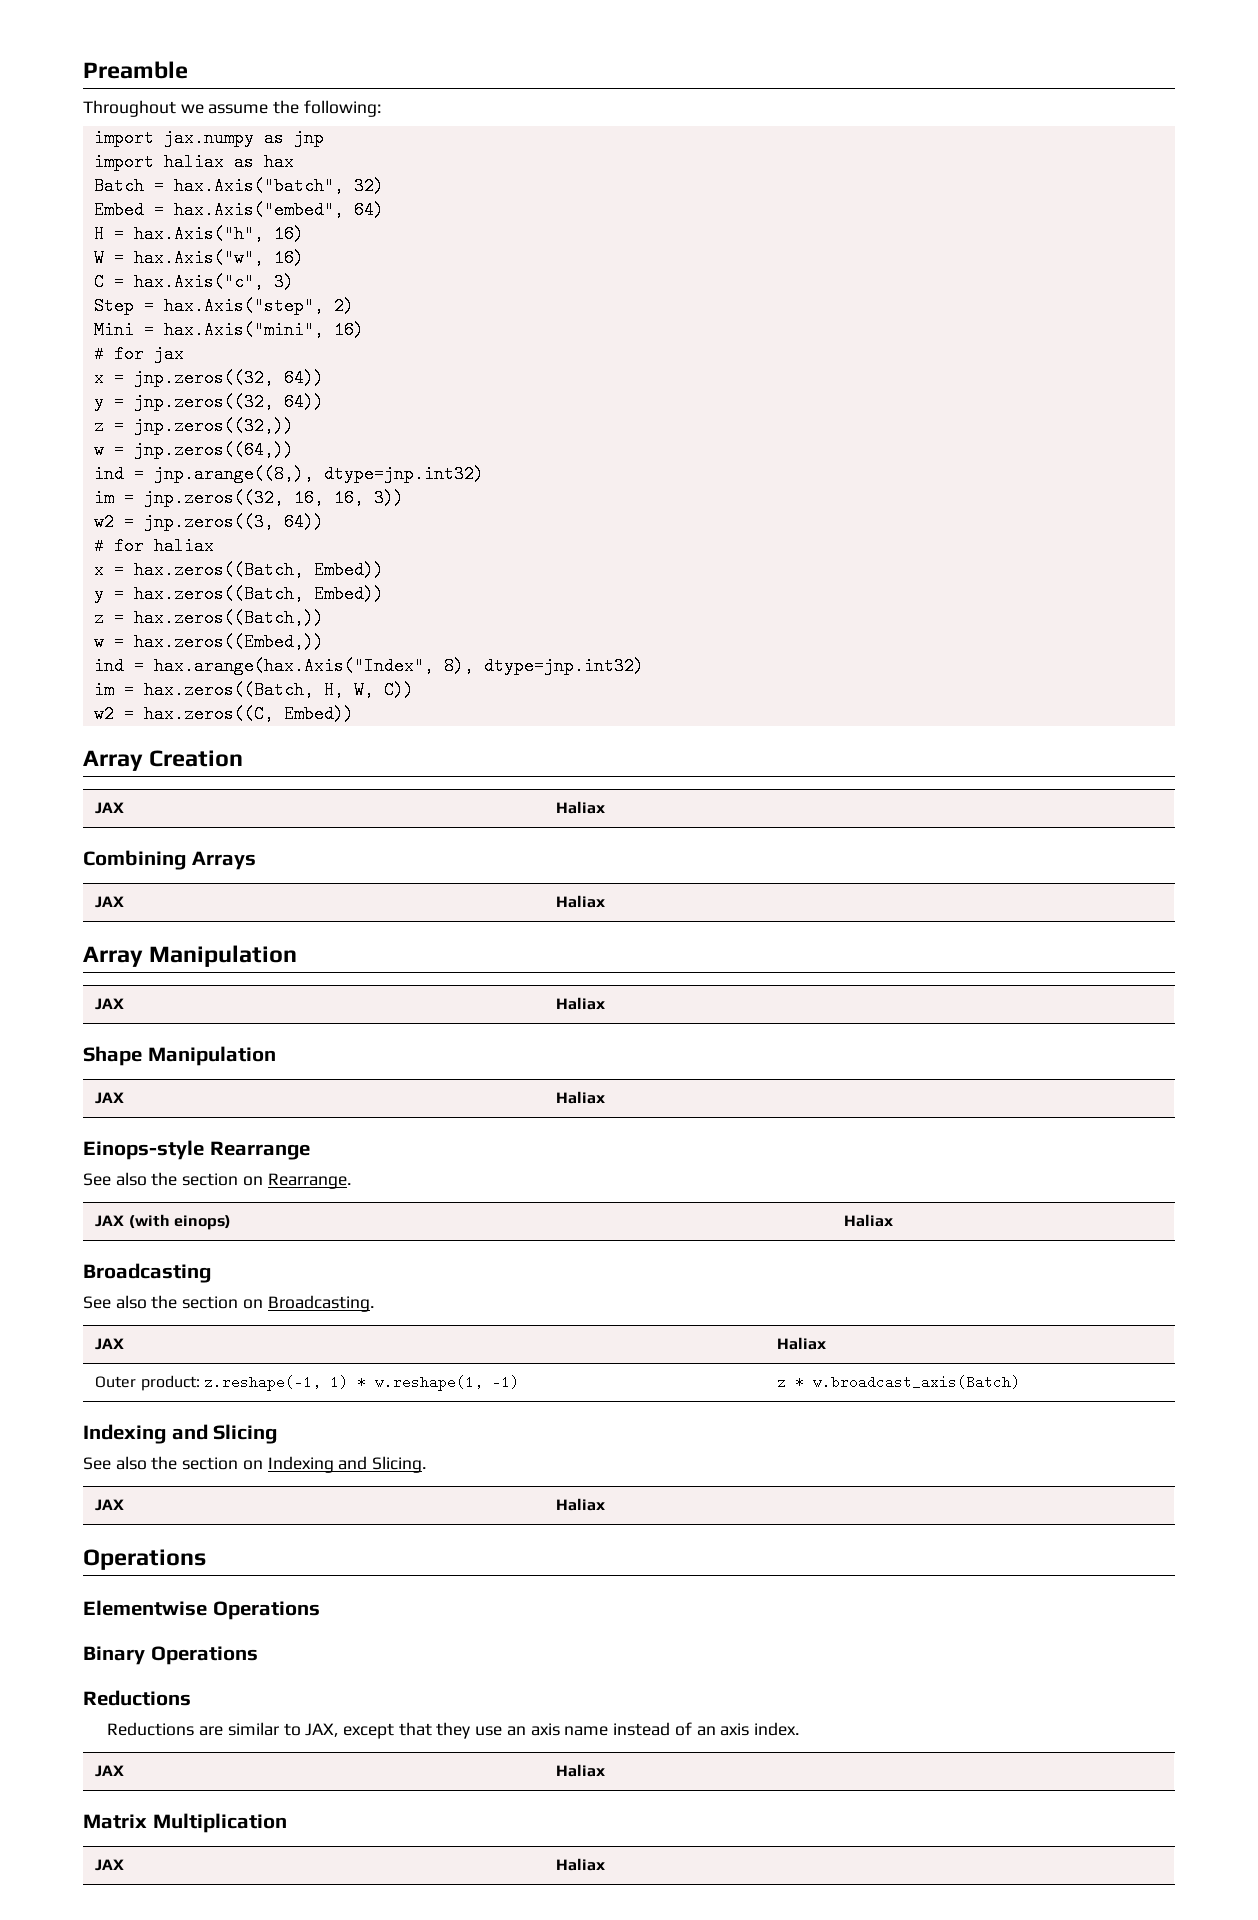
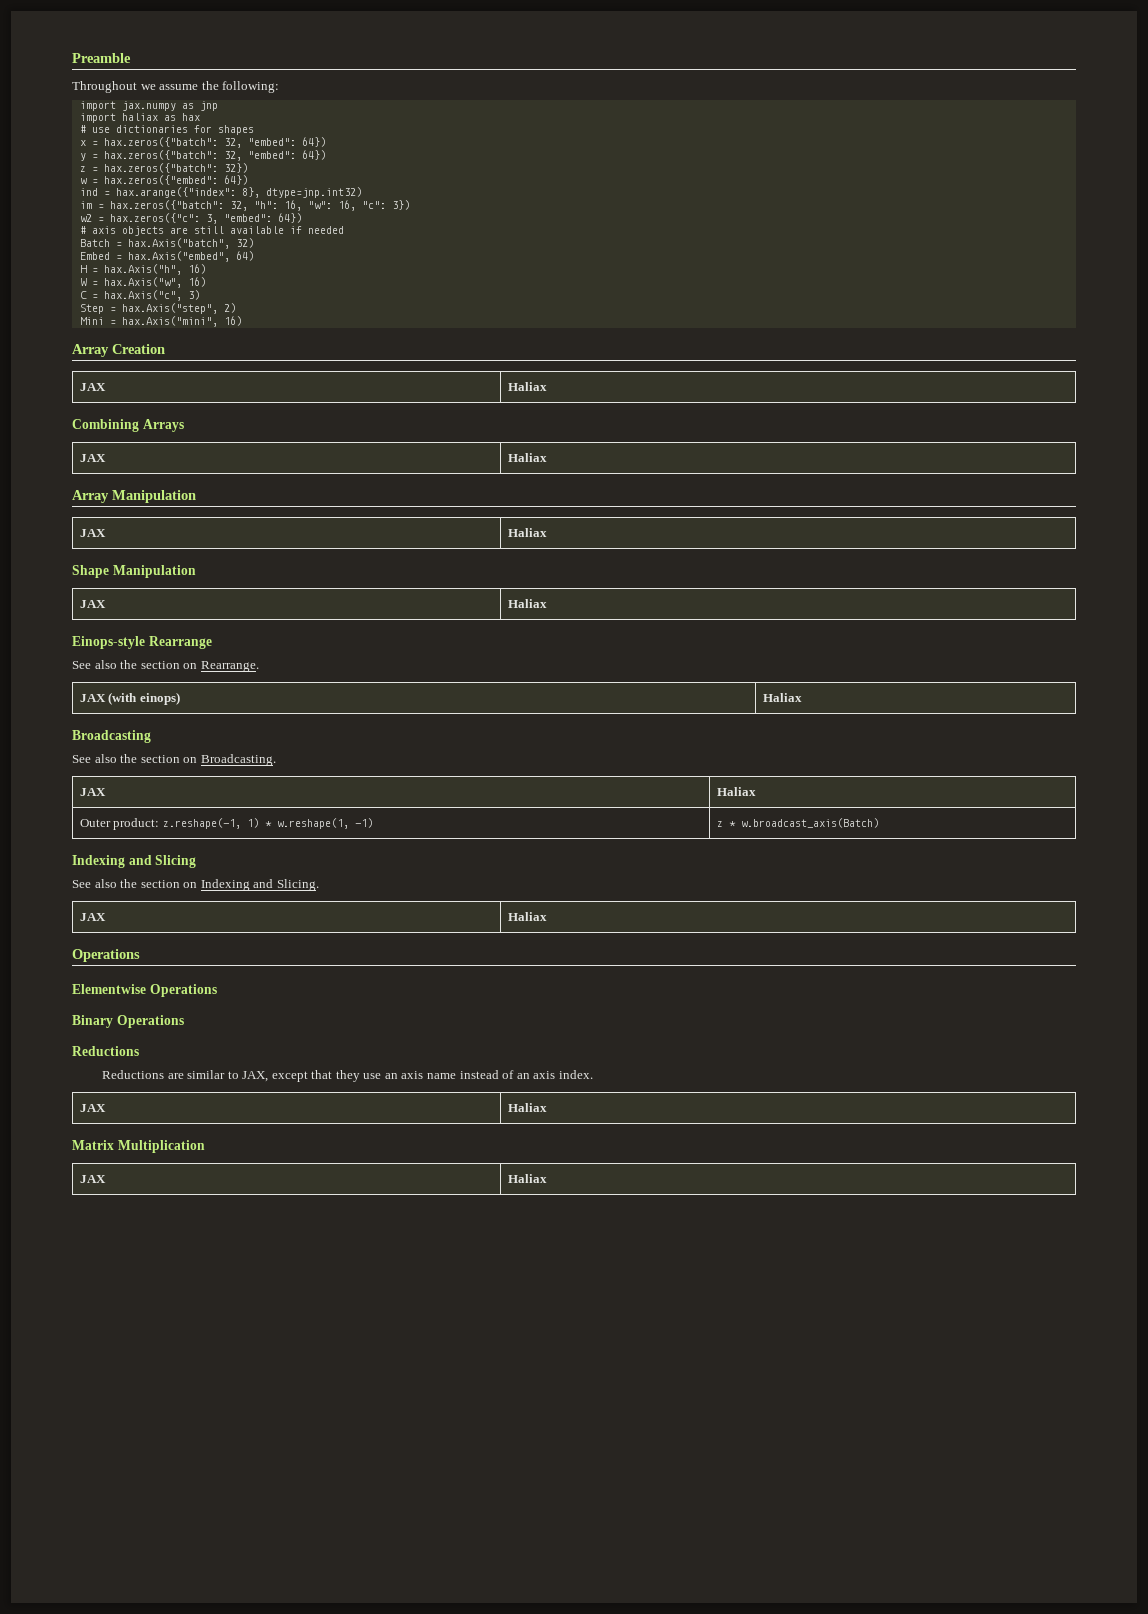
+ # use dictionaries for shapes
+ x = hax.zeros({"batch": 32, "embed": 64})
+ y = hax.zeros({"batch": 32, "embed": 64})
+ z = hax.zeros({"batch": 32})
+ w = hax.zeros({"embed": 64})
+ ind = hax.arange({"index": 8}, dtype=jnp.int32)
+ im = hax.zeros({"batch": 32, "h": 16, "w": 16, "c": 3})
+ w2 = hax.zeros({"c": 3, "embed": 64})
+ # axis objects are still available if needed
- # for jax
- x = jnp.zeros((32, 64))
- y = jnp.zeros((32, 64))
- z = jnp.zeros((32,))
- w = jnp.zeros((64,))
- ind = jnp.arange((8,), dtype=jnp.int32)
- im = jnp.zeros((32, 16, 16, 3))
- w2 = jnp.zeros((3, 64))
- # for haliax
- x = hax.zeros((Batch, Embed))
- y = hax.zeros((Batch, Embed))
- z = hax.zeros((Batch,))
- w = hax.zeros((Embed,))
- ind = hax.arange(hax.Axis("Index", 8), dtype=jnp.int32)
- im = hax.zeros((Batch, H, W, C))
- w2 = hax.zeros((C, Embed))

